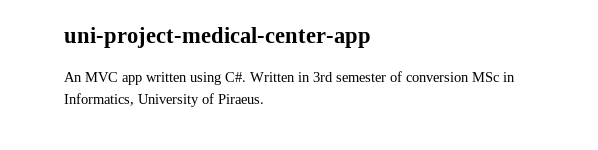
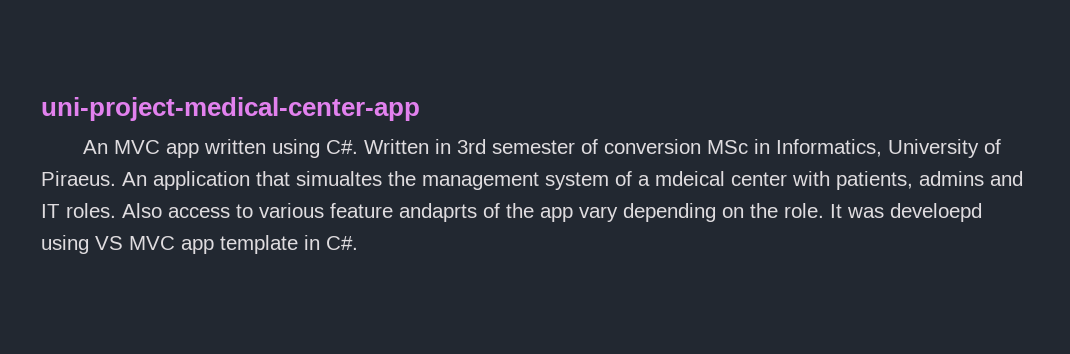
+ An application that simualtes the management system of a mdeical center with patients, admins and IT roles. Also access to various feature andaprts of the app vary depending on the role. It was develoepd using VS MVC app template in C#.

